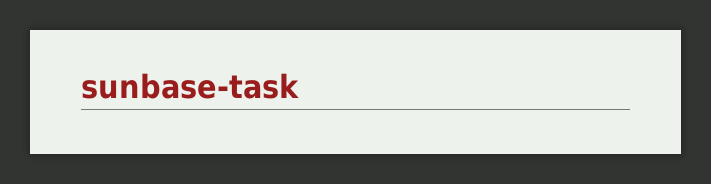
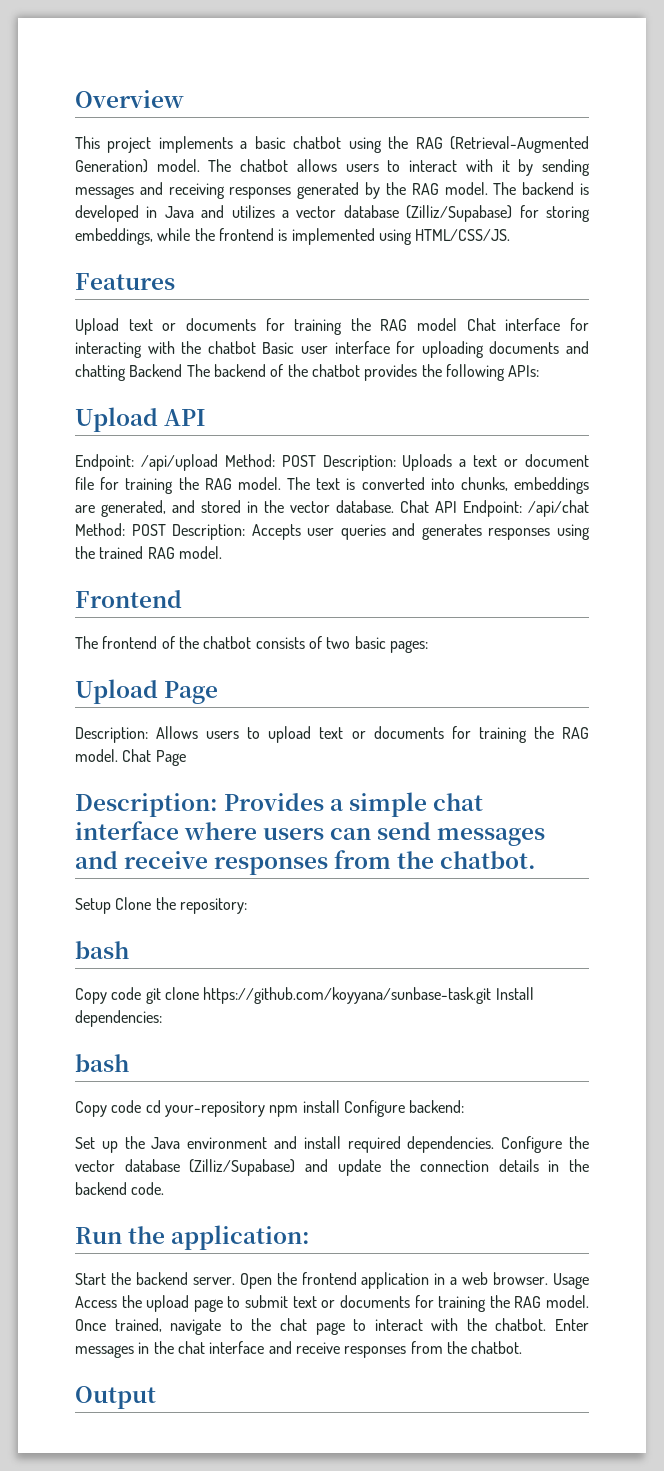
- sunbase-task
+ Overview
+ This project implements a basic chatbot using the RAG (Retrieval-Augmented Generation) model. The chatbot allows users to interact with it by sending messages and receiving responses generated by the RAG model. The backend is developed in Java and utilizes a vector database (Zilliz/Supabase) for storing embeddings, while the frontend is implemented using HTML/CSS/JS.
+ Features
+ Upload text or documents for training the RAG model Chat interface for interacting with the chatbot Basic user interface for uploading documents and chatting Backend The backend of the chatbot provides the following APIs:
+ Upload API
+ Endpoint: /api/upload Method: POST Description: Uploads a text or document file for training the RAG model. The text is converted into chunks, embeddings are generated, and stored in the vector database. Chat API Endpoint: /api/chat Method: POST Description: Accepts user queries and generates responses using the trained RAG model.
+ Frontend
+ The frontend of the chatbot consists of two basic pages:
+ Upload Page
+ Description: Allows users to upload text or documents for training the RAG model. Chat Page
+ Description: Provides a simple chat interface where users can send messages and receive responses from the chatbot.
+ Setup Clone the repository:
+ bash
+ Copy code git clone https://github.com/koyyana/sunbase-task.git Install dependencies:
+ bash
+ Copy code cd your-repository npm install Configure backend:
+ Set up the Java environment and install required dependencies. Configure the vector database (Zilliz/Supabase) and update the connection details in the backend code.
+ Run the application:
+ Start the backend server. Open the frontend application in a web browser. Usage Access the upload page to submit text or documents for training the RAG model. Once trained, navigate to the chat page to interact with the chatbot. Enter messages in the chat interface and receive responses from the chatbot.
+ Output

